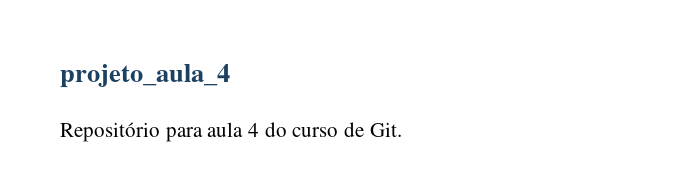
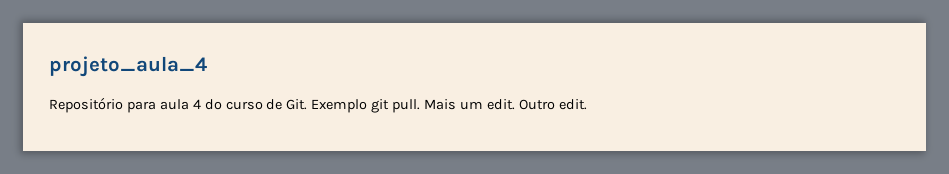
- Repositório para aula 4 do curso de Git.
+ Repositório para aula 4 do curso de Git. Exemplo git pull. Mais um edit. Outro edit.

